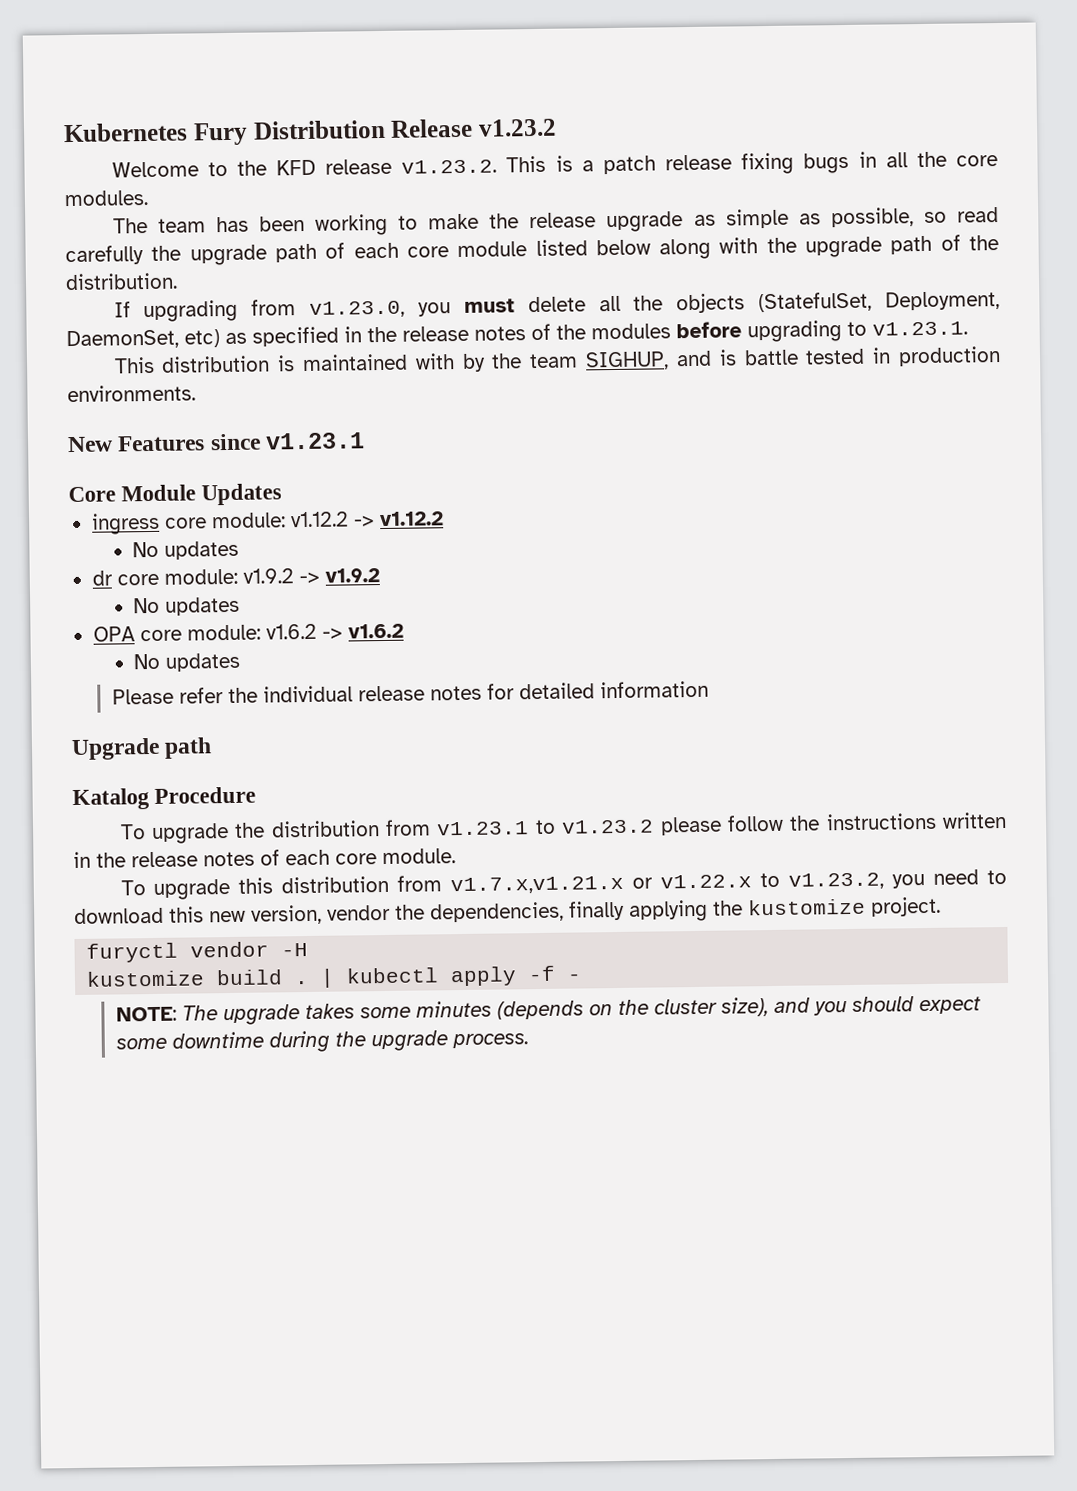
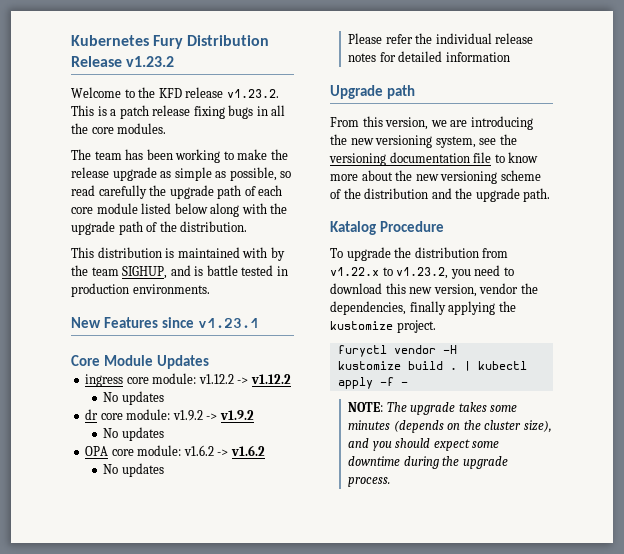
- If upgrading from v1.23.0, you must delete all the objects (StatefulSet, Deployment, DaemonSet, etc) as specified in the release notes of the modules before upgrading to v1.23.1.
+ From this version, we are introducing the new versioning system, see the versioning documentation file to know more about the new versioning scheme of the distribution and the upgrade path.
- To upgrade the distribution from v1.23.1 to v1.23.2 please follow the instructions written in the release notes of each core module.
- To upgrade this distribution from v1.7.x,v1.21.x or v1.22.x to v1.23.2, you need to download this new version, vendor the dependencies, finally applying the kustomize project.
+ To upgrade the distribution from v1.22.x to v1.23.2, you need to download this new version, vendor the dependencies, finally applying the kustomize project.

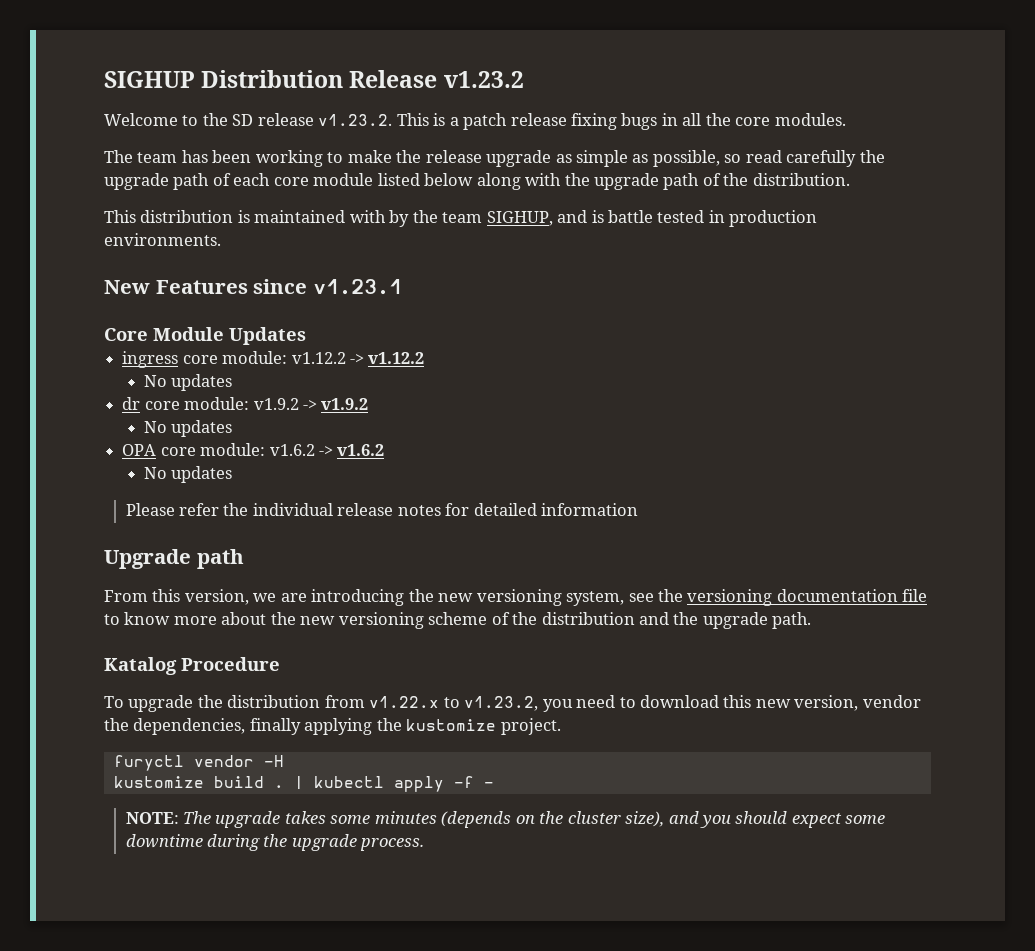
- Kubernetes Fury Distribution Release v1.23.2
+ SIGHUP Distribution Release v1.23.2
- Welcome to the KFD release v1.23.2. This is a patch release fixing bugs in all the core modules.
+ Welcome to the SD release v1.23.2. This is a patch release fixing bugs in all the core modules.

